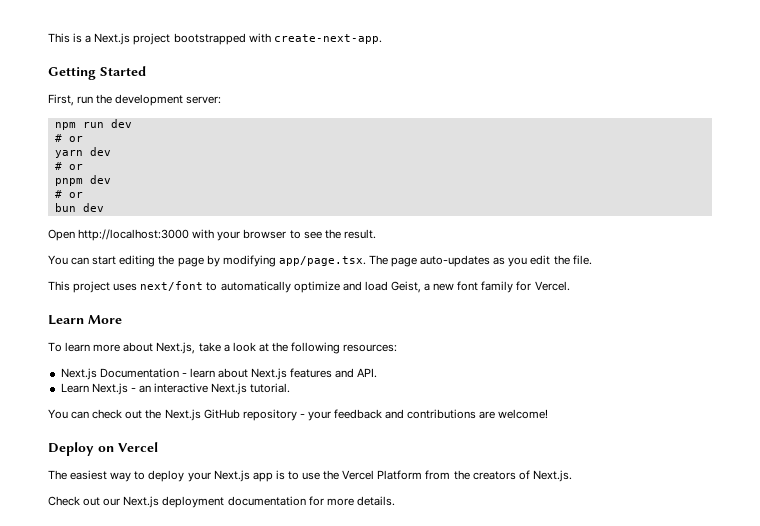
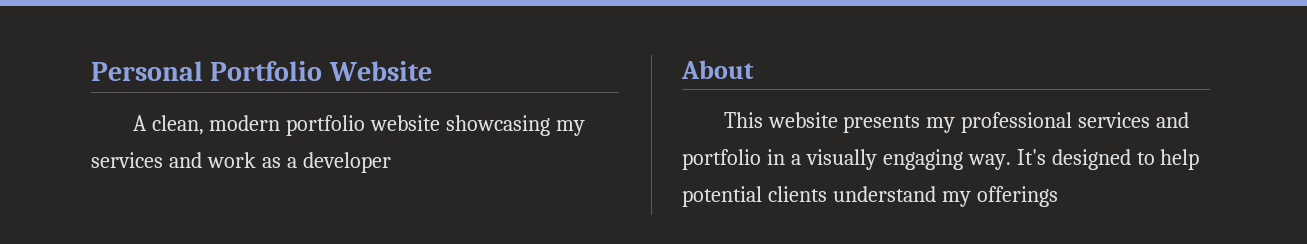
- This is a Next.js project bootstrapped with create-next-app.
- Getting Started
- First, run the development server:
- npm run dev
- # or
- yarn dev
- # or
- pnpm dev
- # or
- bun dev
- Open http://localhost:3000 with your browser to see the result.
- You can start editing the page by modifying app/page.tsx. The page auto-updates as you edit the file.
- This project uses next/font to automatically optimize and load Geist, a new font family for Vercel.
- Learn More
- To learn more about Next.js, take a look at the following resources:
- Next.js Documentation - learn about Next.js features and API.
- Learn Next.js - an interactive Next.js tutorial.
- You can check out the Next.js GitHub repository - your feedback and contributions are welcome!
- Deploy on Vercel
- The easiest way to deploy your Next.js app is to use the Vercel Platform from the creators of Next.js.
- Check out our Next.js deployment documentation for more details.
+ Personal Portfolio Website
+ A clean, modern portfolio website showcasing my services and work as a developer
+ About
+ This website presents my professional services and portfolio in a visually engaging way. It's designed to help potential clients understand my offerings

